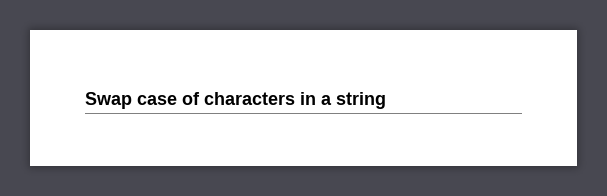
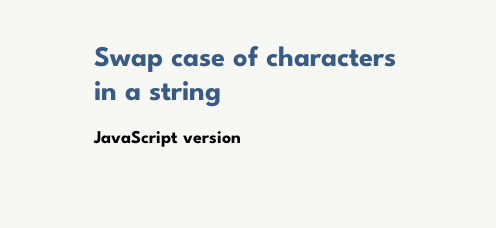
+ JavaScript version

